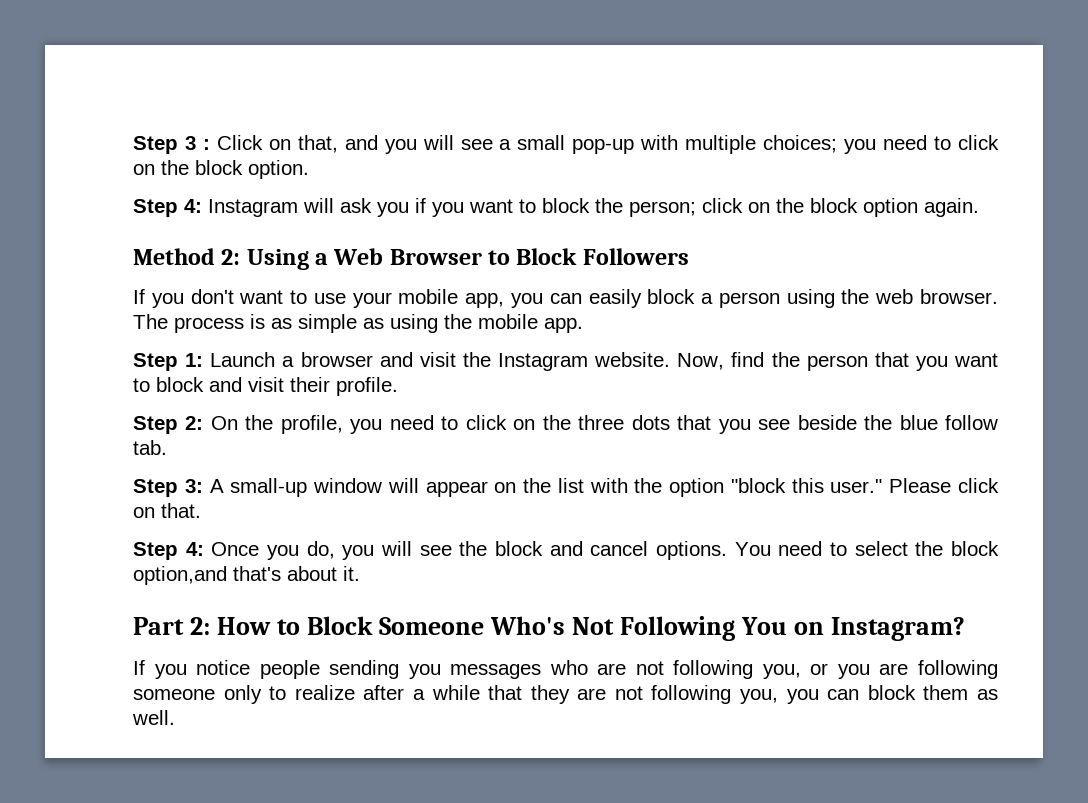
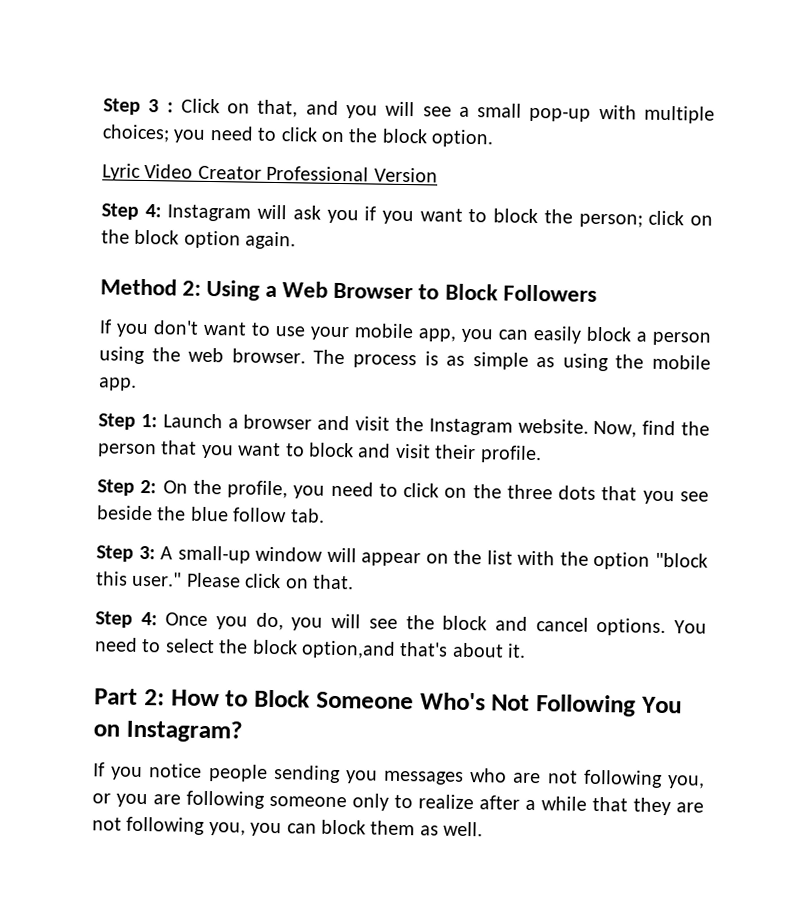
+ Lyric Video Creator Professional Version

